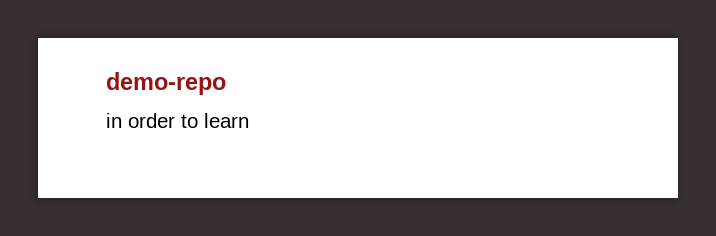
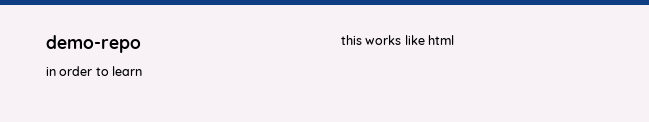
+ this works like html

